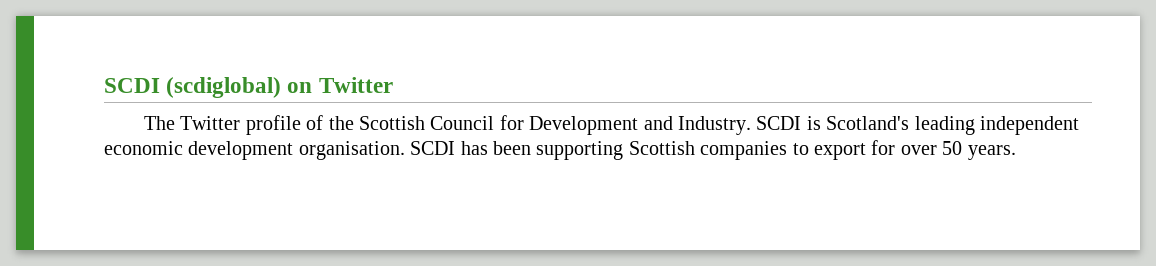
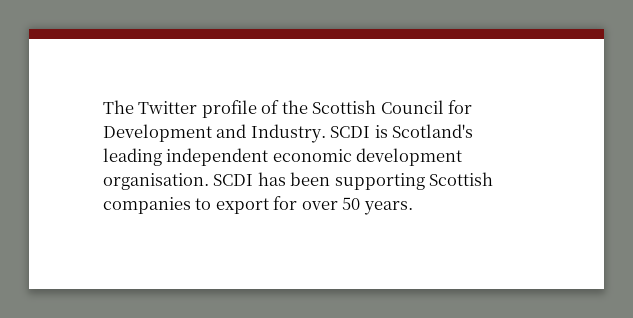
- SCDI (scdiglobal) on Twitter

